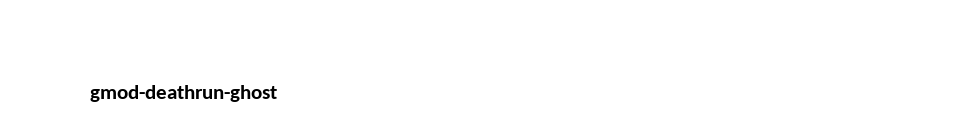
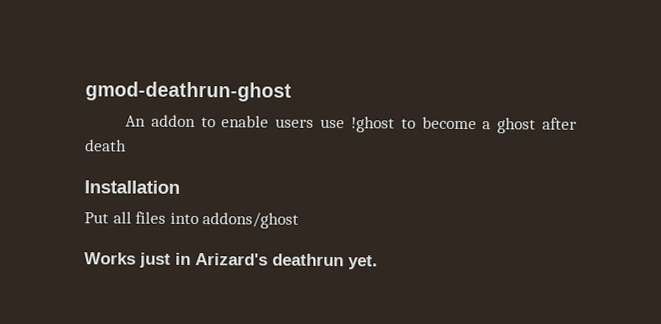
+ An addon to enable users use !ghost to become a ghost after death
+ Installation
+ Put all files into addons/ghost
+ Works just in Arizard's deathrun yet.

